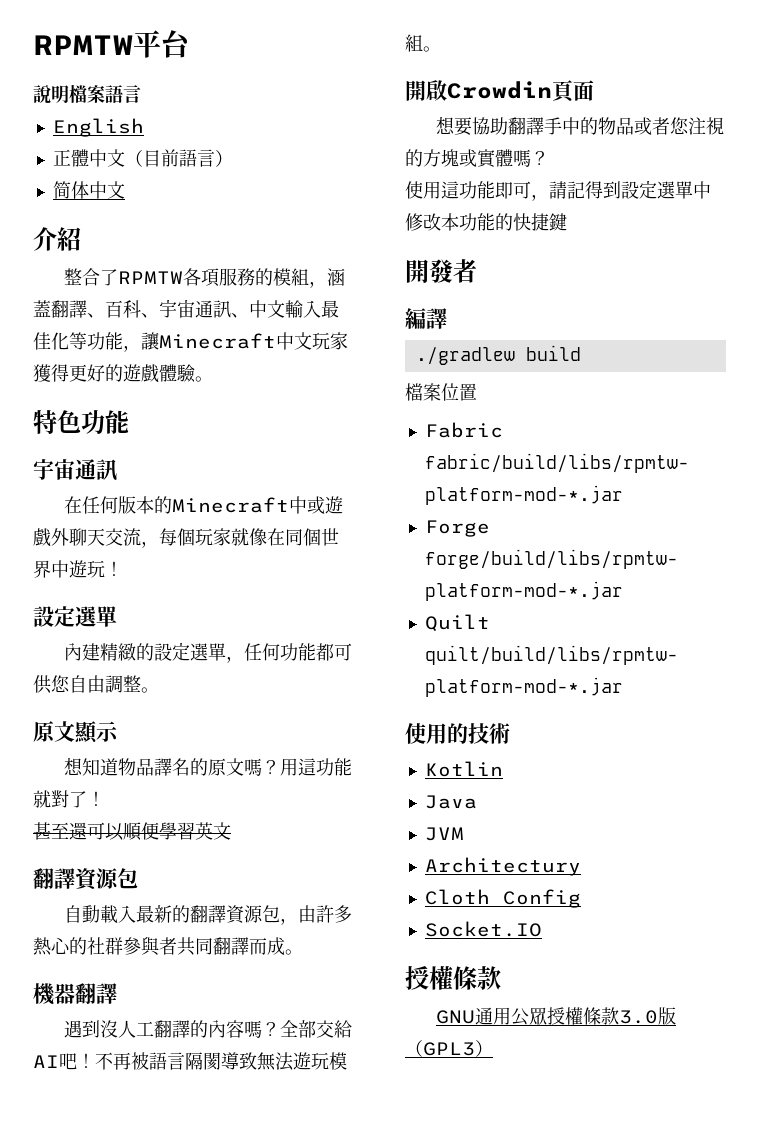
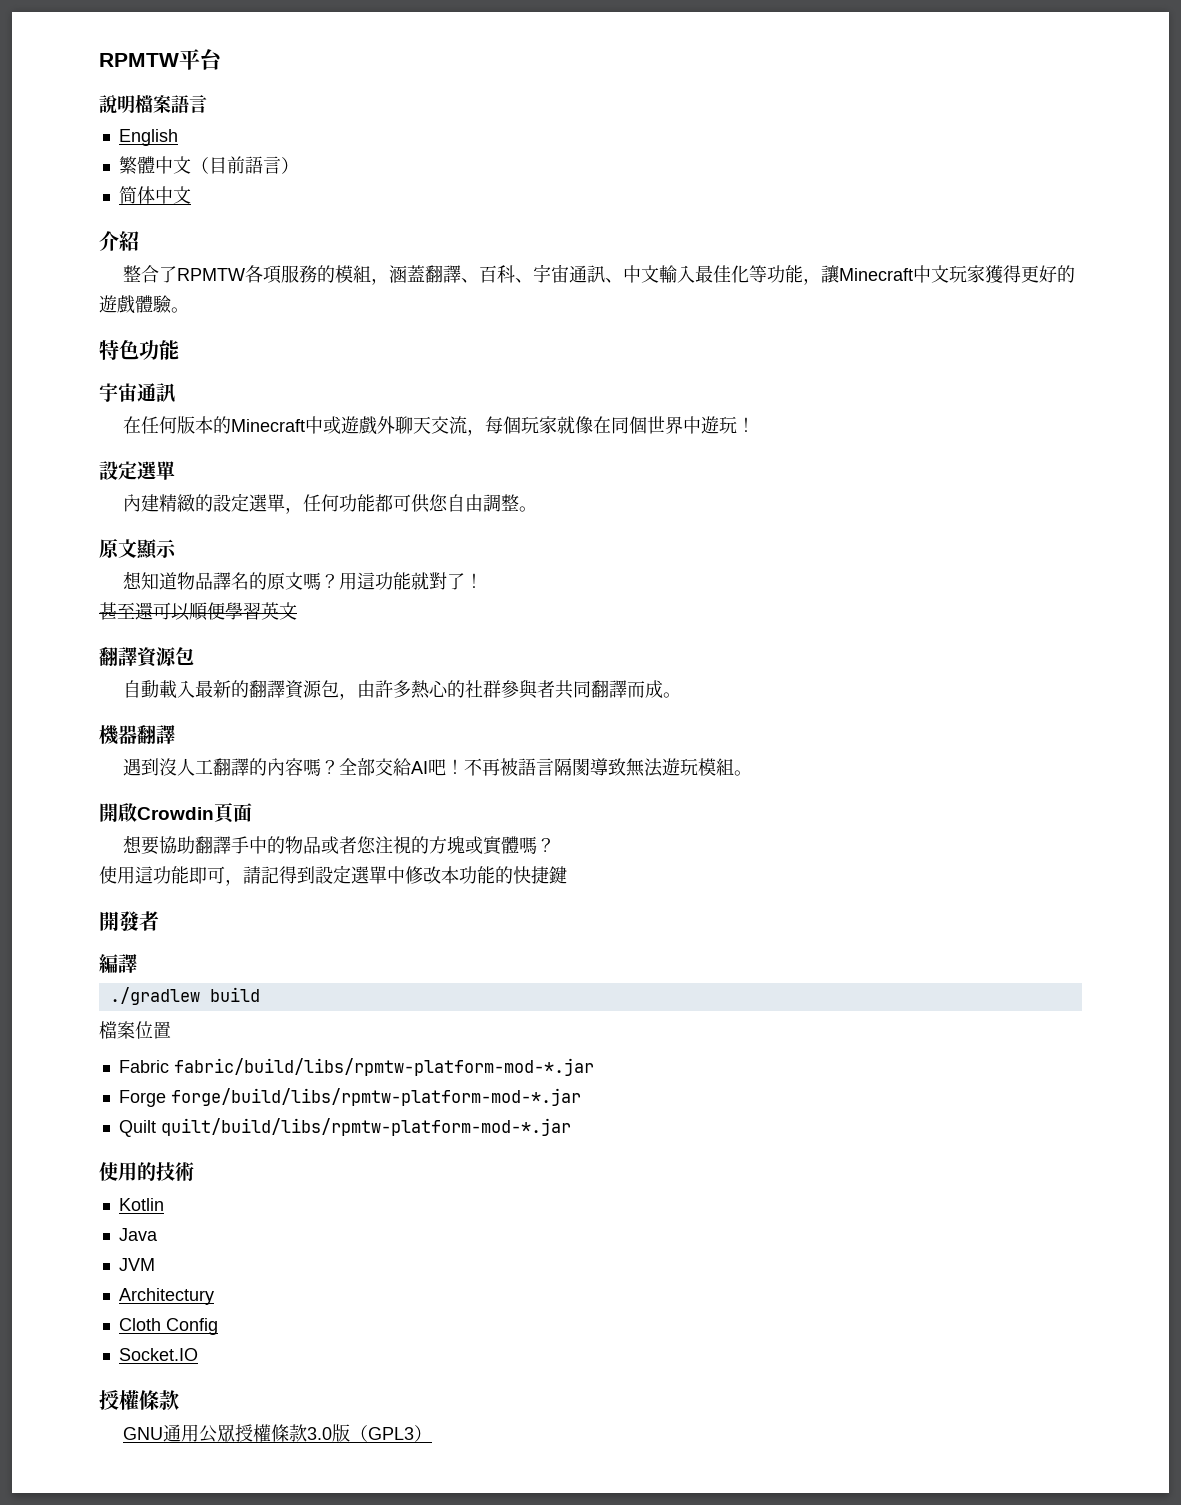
- 正體中文（目前語言）
+ 繁體中文（目前語言）

